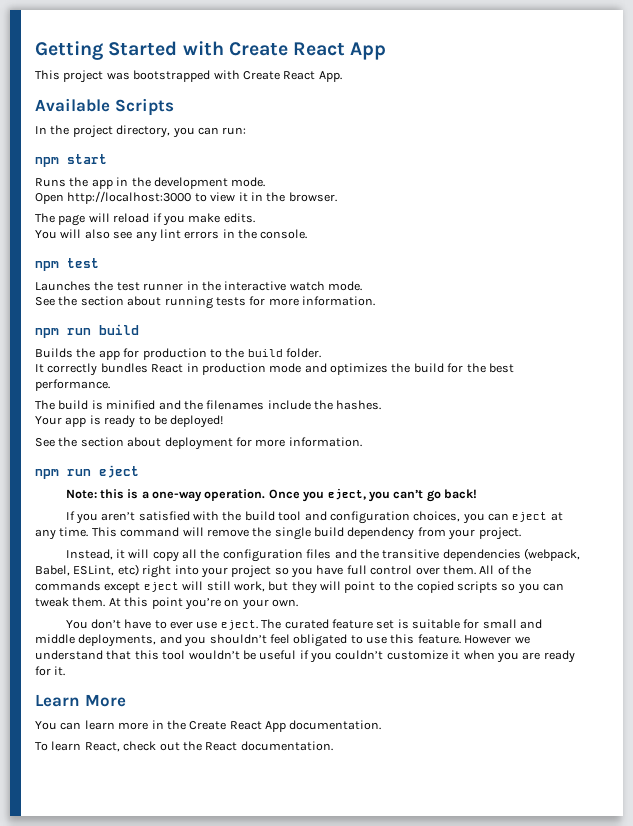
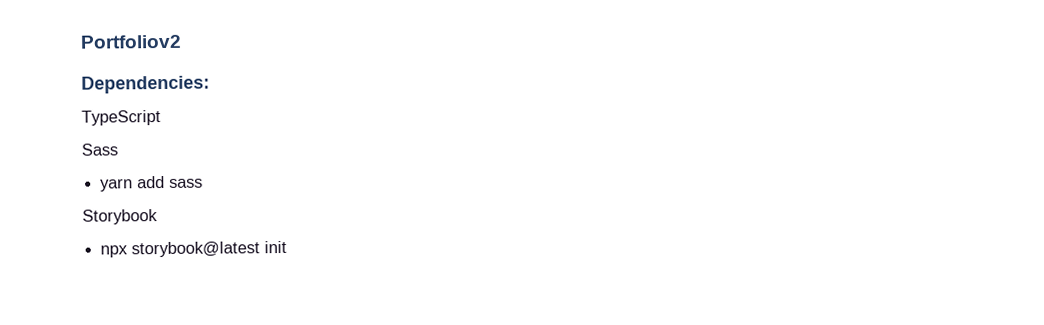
- Getting Started with Create React App
- This project was bootstrapped with Create React App.
- Available Scripts
- In the project directory, you can run:
- npm start
- Runs the app in the development mode.
- Open http://localhost:3000 to view it in the browser.
- The page will reload if you make edits.
- You will also see any lint errors in the console.
- npm test
- Launches the test runner in the interactive watch mode.
- See the section about running tests for more information.
- npm run build
- Builds the app for production to the build folder.
- It correctly bundles React in production mode and optimizes the build for the best performance.
- The build is minified and the filenames include the hashes.
- Your app is ready to be deployed!
- See the section about deployment for more information.
- npm run eject
- Note: this is a one-way operation. Once you eject, you can’t go back!
- If you aren’t satisfied with the build tool and configuration choices, you can eject at any time. This command will remove the single build dependency from your project.
- Instead, it will copy all the configuration files and the transitive dependencies (webpack, Babel, ESLint, etc) right into your project so you have full control over them. All of the commands except eject will still work, but they will point to the copied scripts so you can tweak them. At this point you’re on your own.
- You don’t have to ever use eject. The curated feature set is suitable for small and middle deployments, and you shouldn’t feel obligated to use this feature. However we understand that this tool wouldn’t be useful if you couldn’t customize it when you are ready for it.
- Learn More
- You can learn more in the Create React App documentation.
- To learn React, check out the React documentation.
+ Portfoliov2
+ Dependencies:
+ TypeScript
+ Sass
+ yarn add sass
+ Storybook
+ npx storybook@latest init

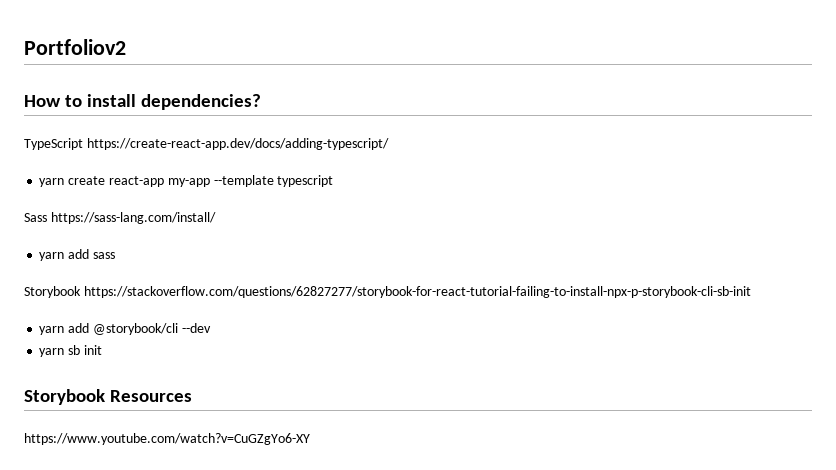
- Dependencies:
- TypeScript
+ How to install dependencies?
+ TypeScript https://create-react-app.dev/docs/adding-typescript/
+ yarn create react-app my-app --template typescript
- Sass
+ Sass https://sass-lang.com/install/
- Storybook
- npx storybook@latest init
+ Storybook https://stackoverflow.com/questions/62827277/storybook-for-react-tutorial-failing-to-install-npx-p-storybook-cli-sb-init
+ yarn add @storybook/cli --dev
+ yarn sb init
+ Storybook Resources
+ https://www.youtube.com/watch?v=CuGZgYo6-XY

